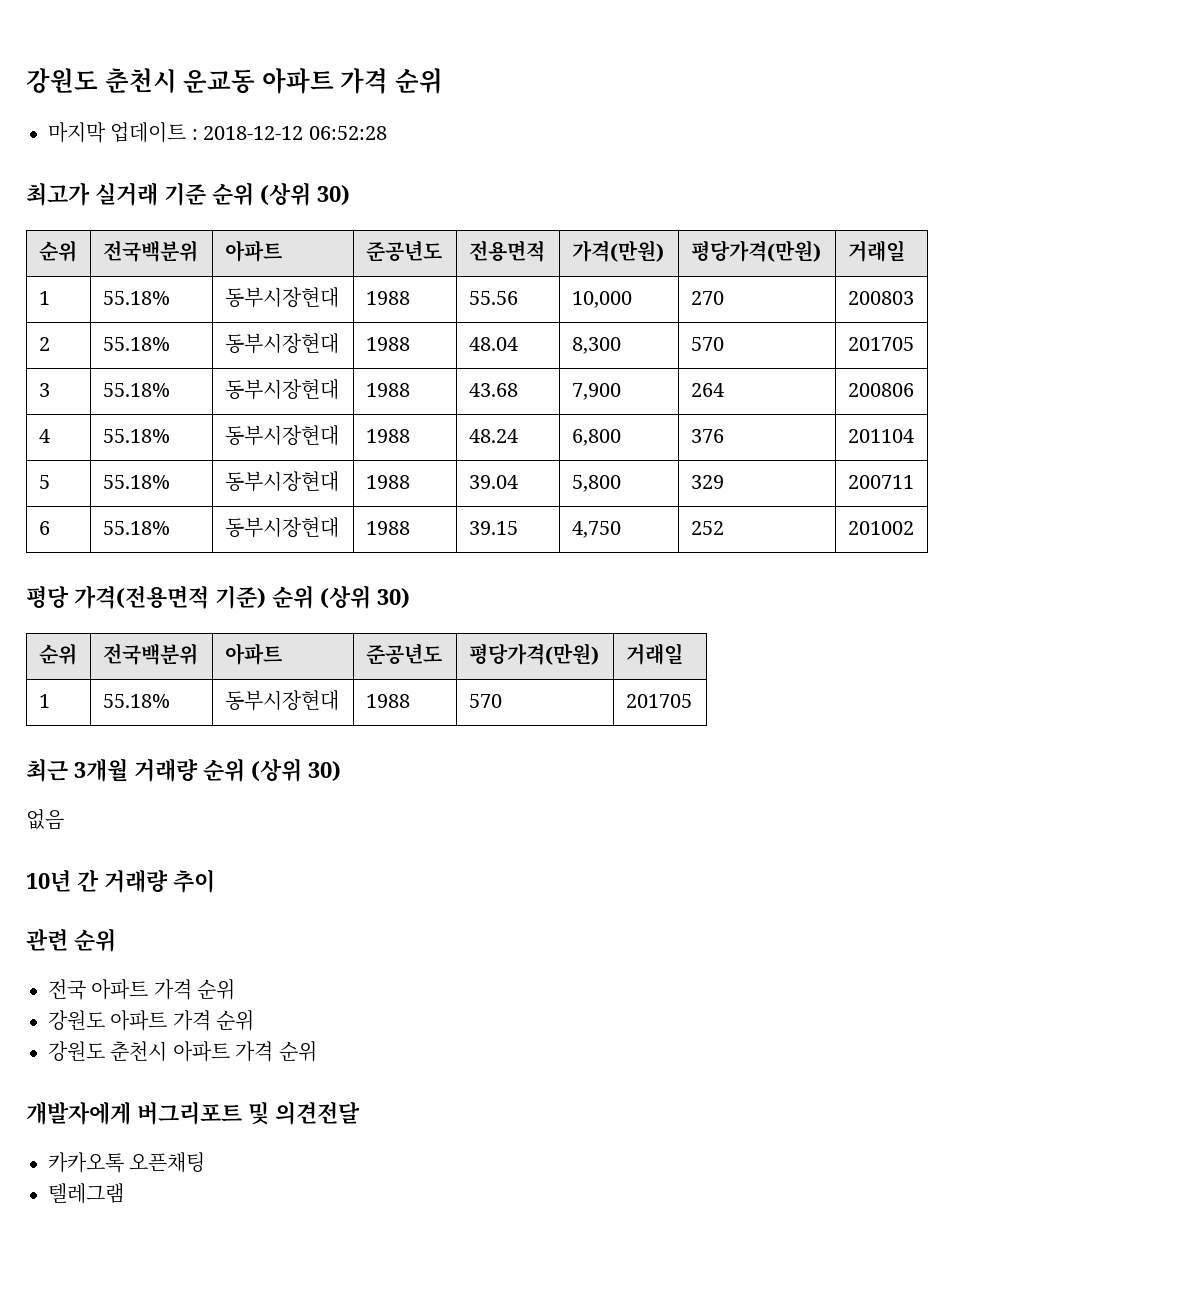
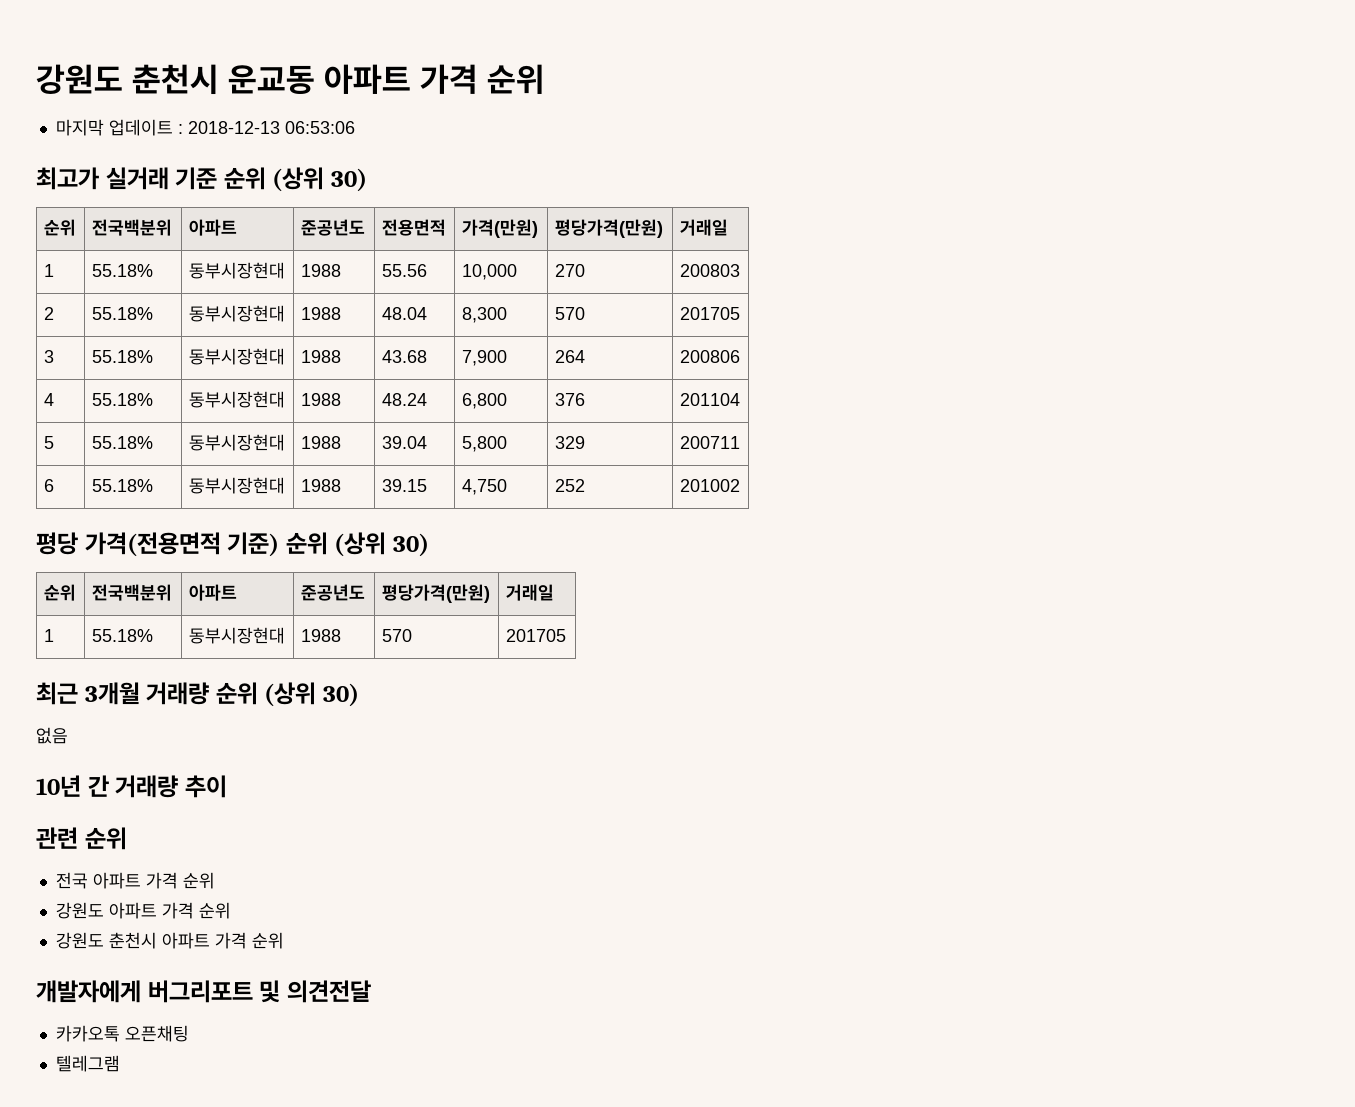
- 마지막 업데이트 : 2018-12-12 06:52:28
+ 마지막 업데이트 : 2018-12-13 06:53:06

